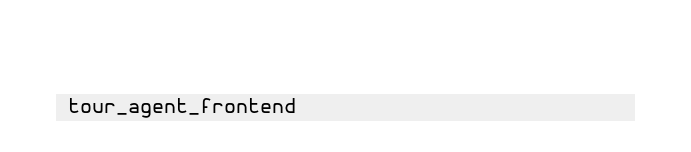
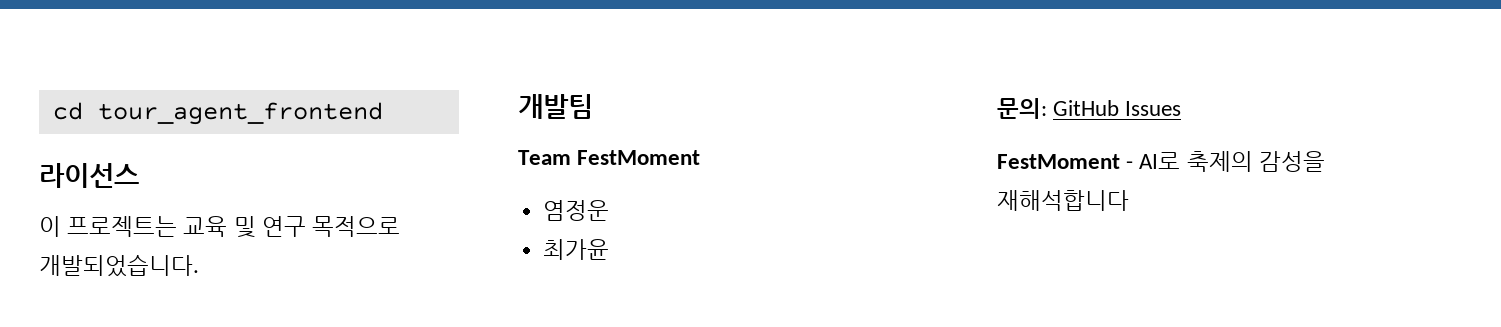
- tour_agent_frontend
+ cd tour_agent_frontend
+ 라이선스
+ 이 프로젝트는 교육 및 연구 목적으로 개발되었습니다.
+ 개발팀
+ Team FestMoment
+ 염정운
+ 최가윤
+ 문의: GitHub Issues
+ FestMoment - AI로 축제의 감성을 재해석합니다

